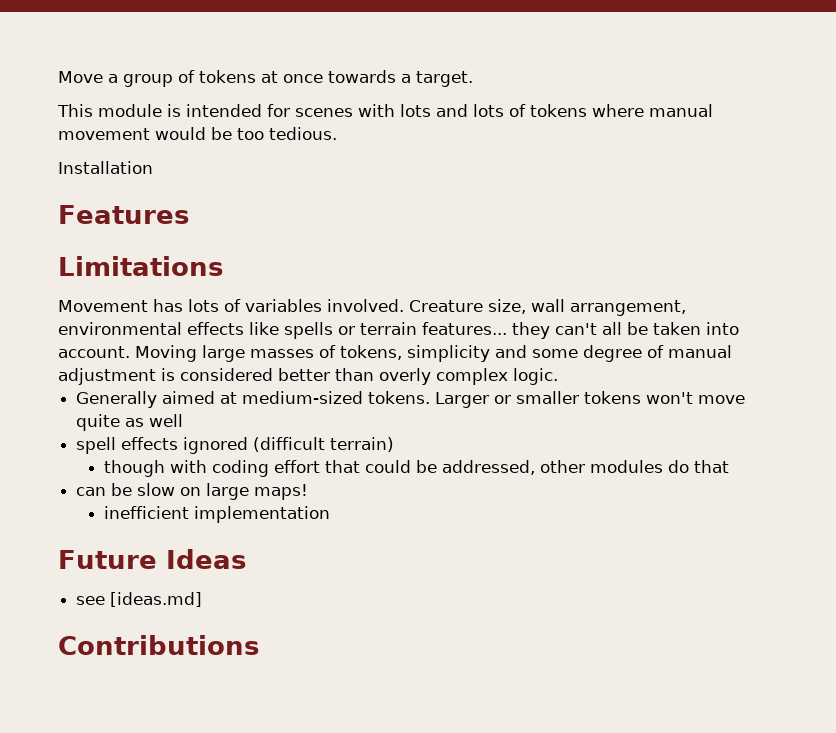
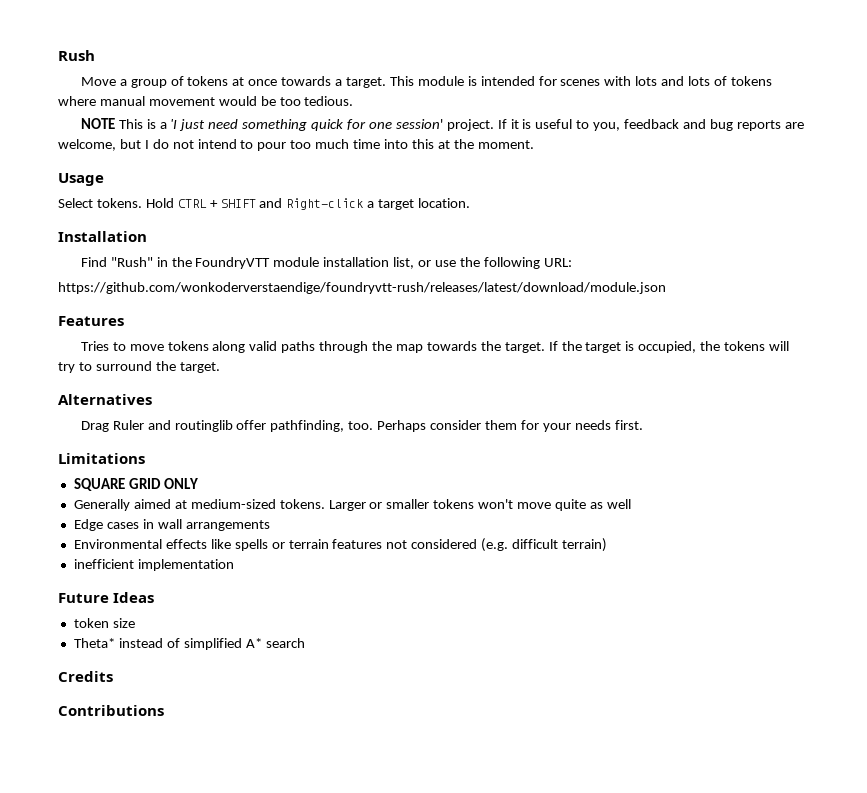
+ Rush
- Move a group of tokens at once towards a target.
- This module is intended for scenes with lots and lots of tokens where manual movement would be too tedious.
+ Move a group of tokens at once towards a target. This module is intended for scenes with lots and lots of tokens where manual movement would be too tedious.
+ NOTE This is a 'I just need something quick for one session' project. If it is useful to you, feedback and bug reports are welcome, but I do not intend to pour too much time into this at the moment.
+ Usage
+ Select tokens. Hold CTRL + SHIFT and Right-click a target location.
  Installation
+ Find "Rush" in the FoundryVTT module installation list, or use the following URL:
+ https://github.com/wonkoderverstaendige/foundryvtt-rush/releases/latest/download/module.json
  Features
+ Tries to move tokens along valid paths through the map towards the target. If the target is occupied, the tokens will try to surround the target.
+ Alternatives
+ Drag Ruler and routinglib offer pathfinding, too. Perhaps consider them for your needs first.
  Limitations
- Movement has lots of variables involved. Creature size, wall arrangement, environmental effects like spells or terrain features... they can't all be taken into account. Moving large masses of tokens, simplicity and some degree of manual adjustment is considered better than overly complex logic.
+ SQUARE GRID ONLY
- spell effects ignored (difficult terrain)
- though with coding effort that could be addressed, other modules do that
- can be slow on large maps!
+ Edge cases in wall arrangements
+ Environmental effects like spells or terrain features not considered (e.g. difficult terrain)
  inefficient implementation
  Future Ideas
- see [ideas.md]
+ token size
+ Theta* instead of simplified A* search
+ Credits

